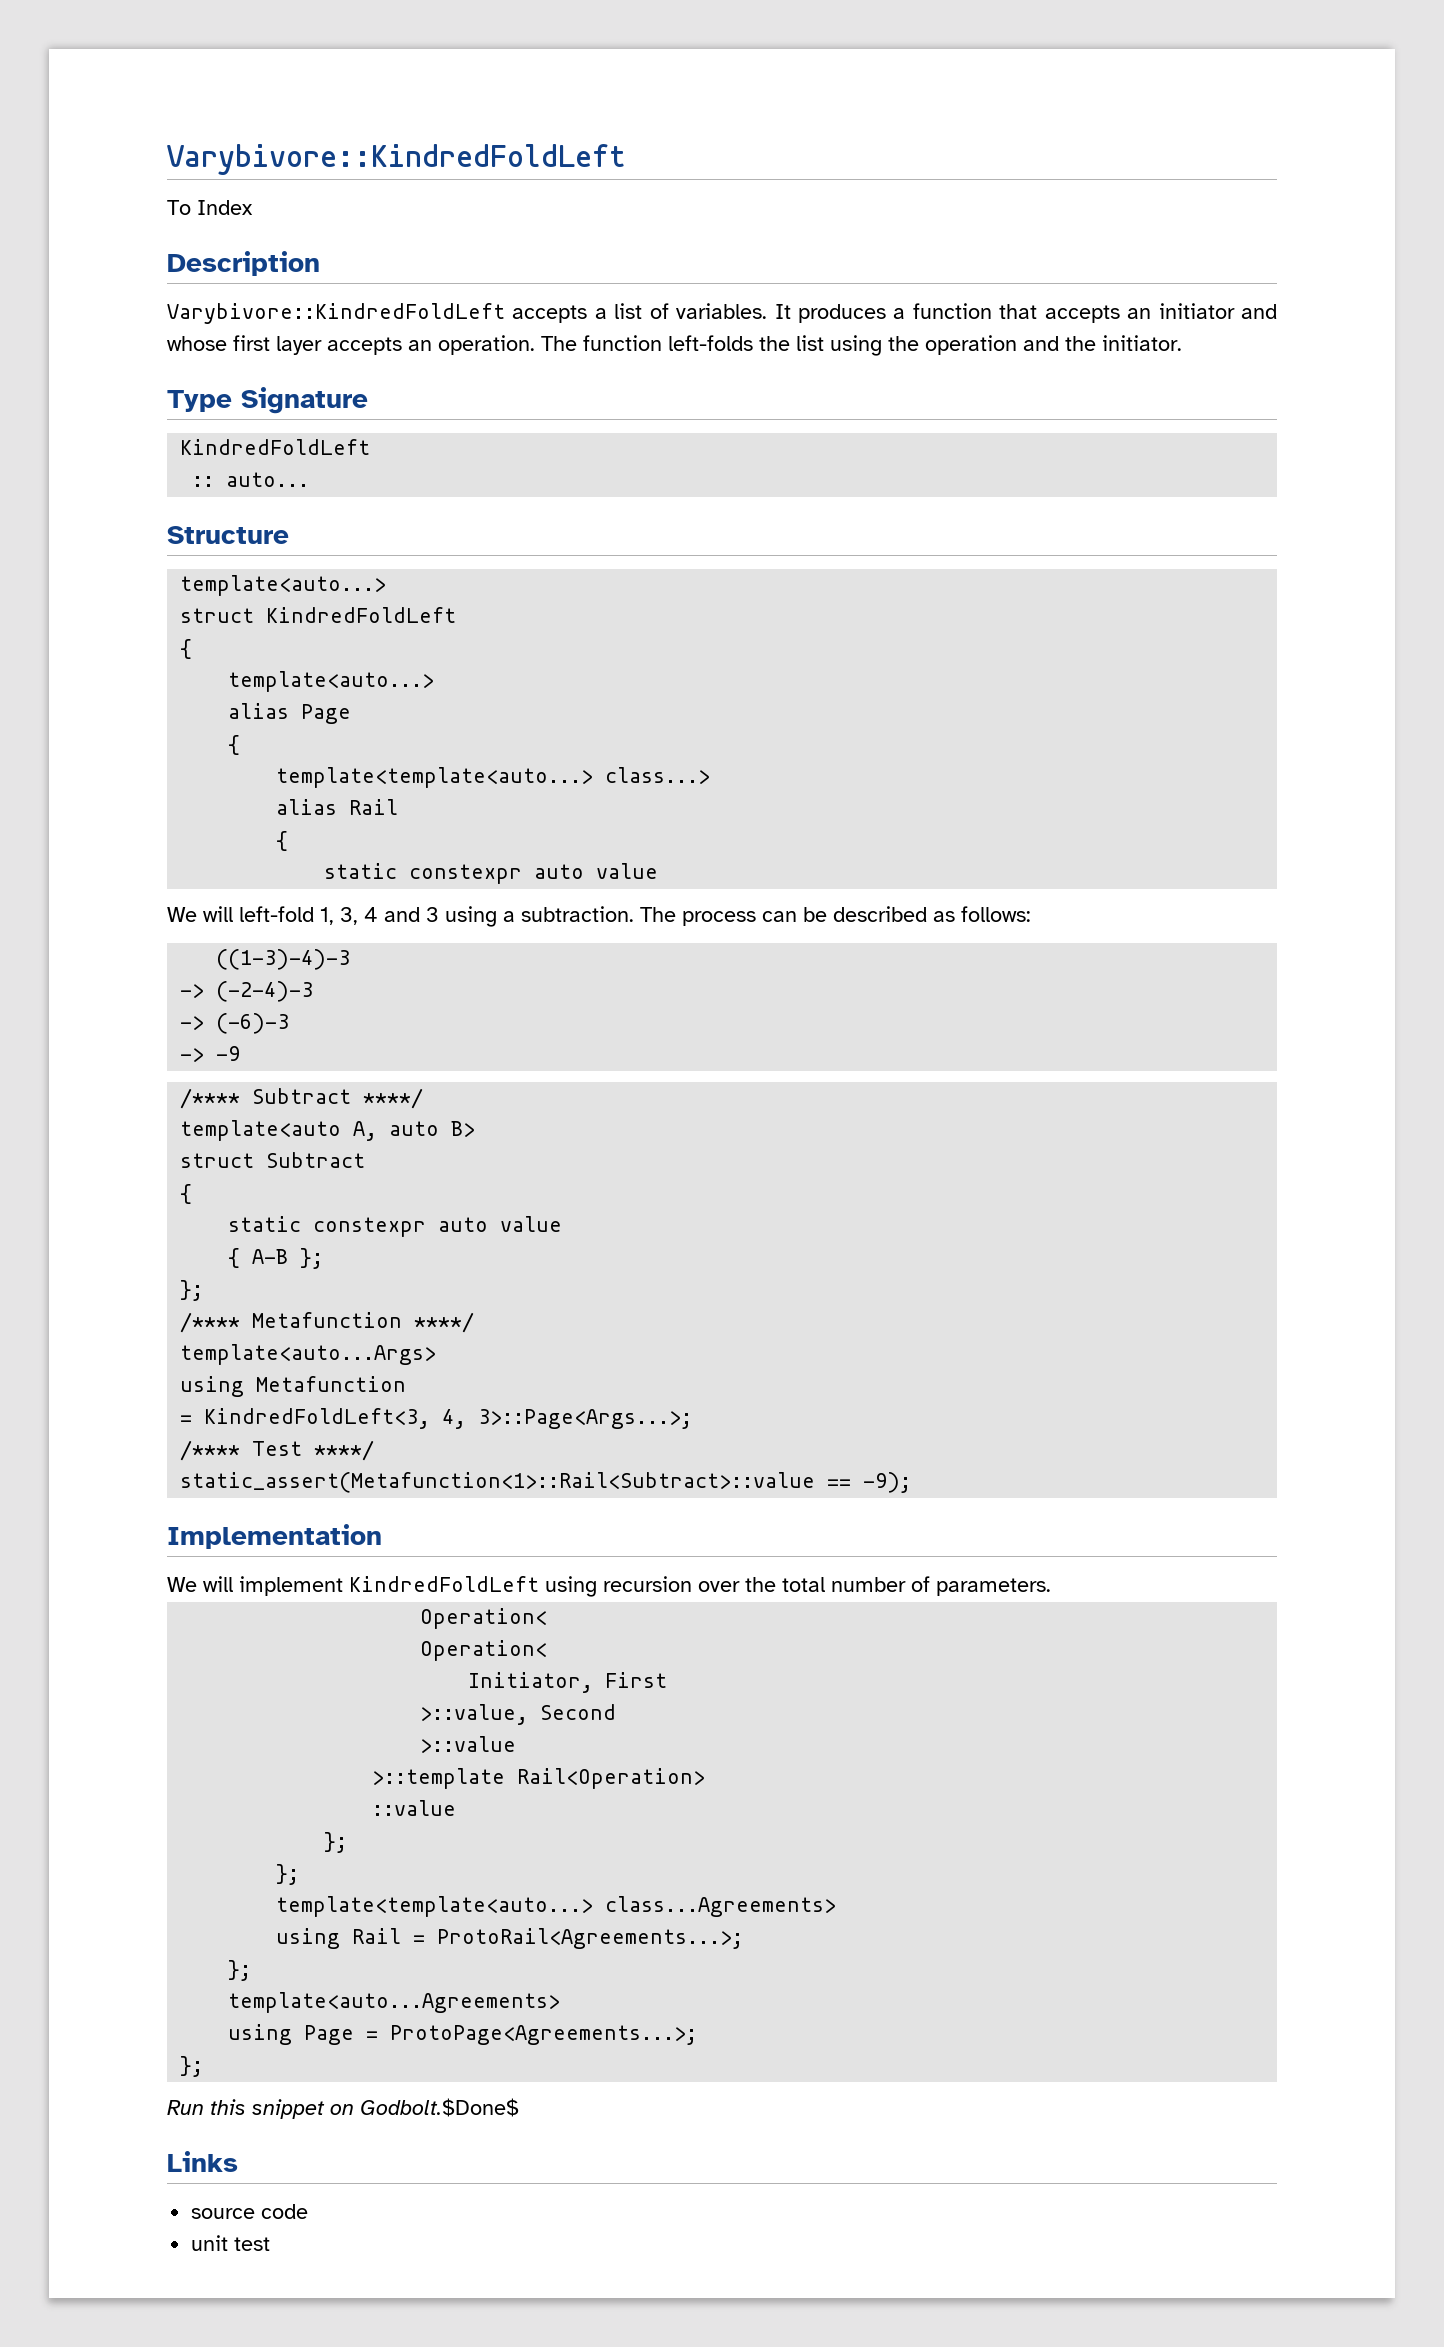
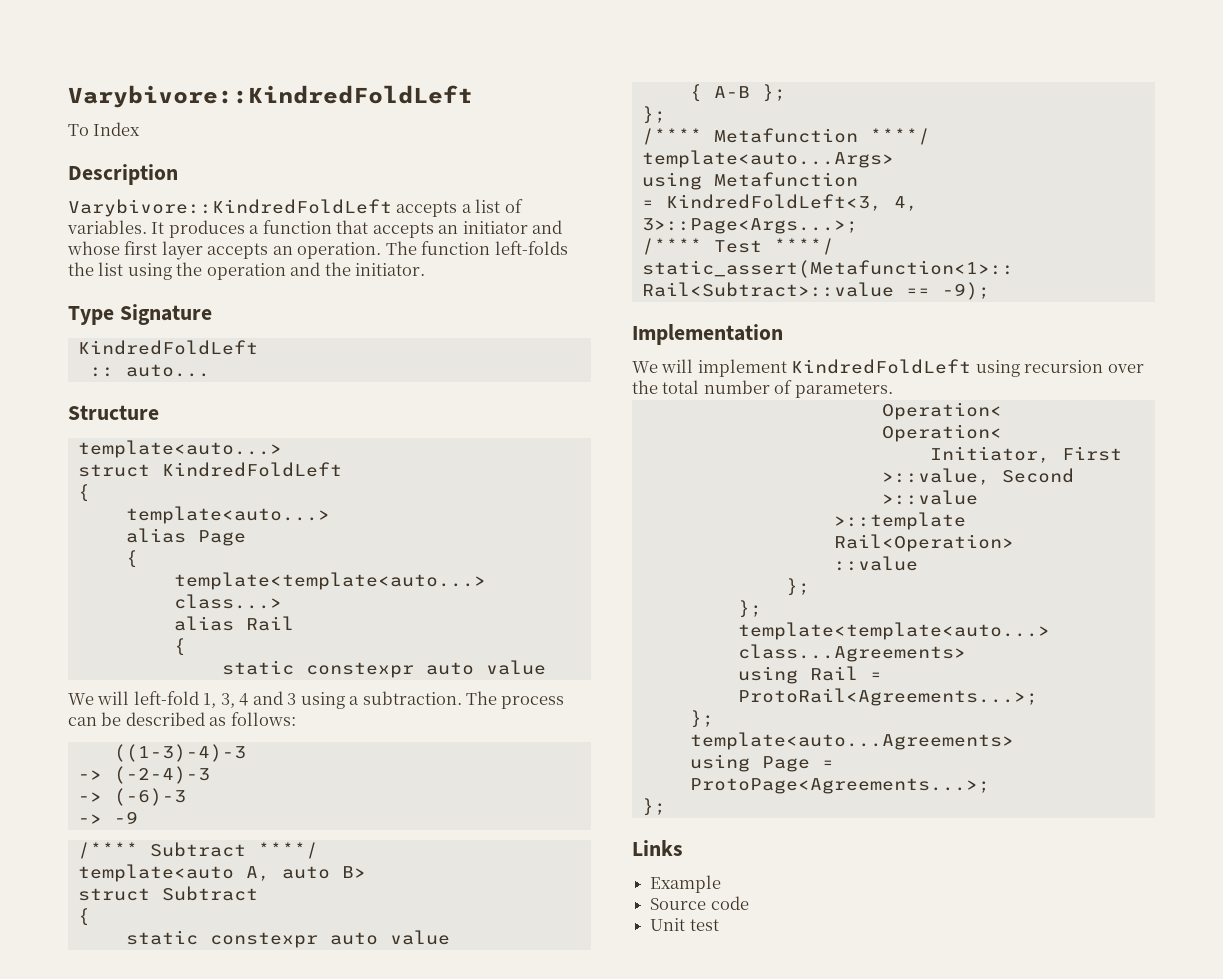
- Run this snippet on Godbolt.$Done$
- source code
+ Example
+ Source code
- unit test
+ Unit test

